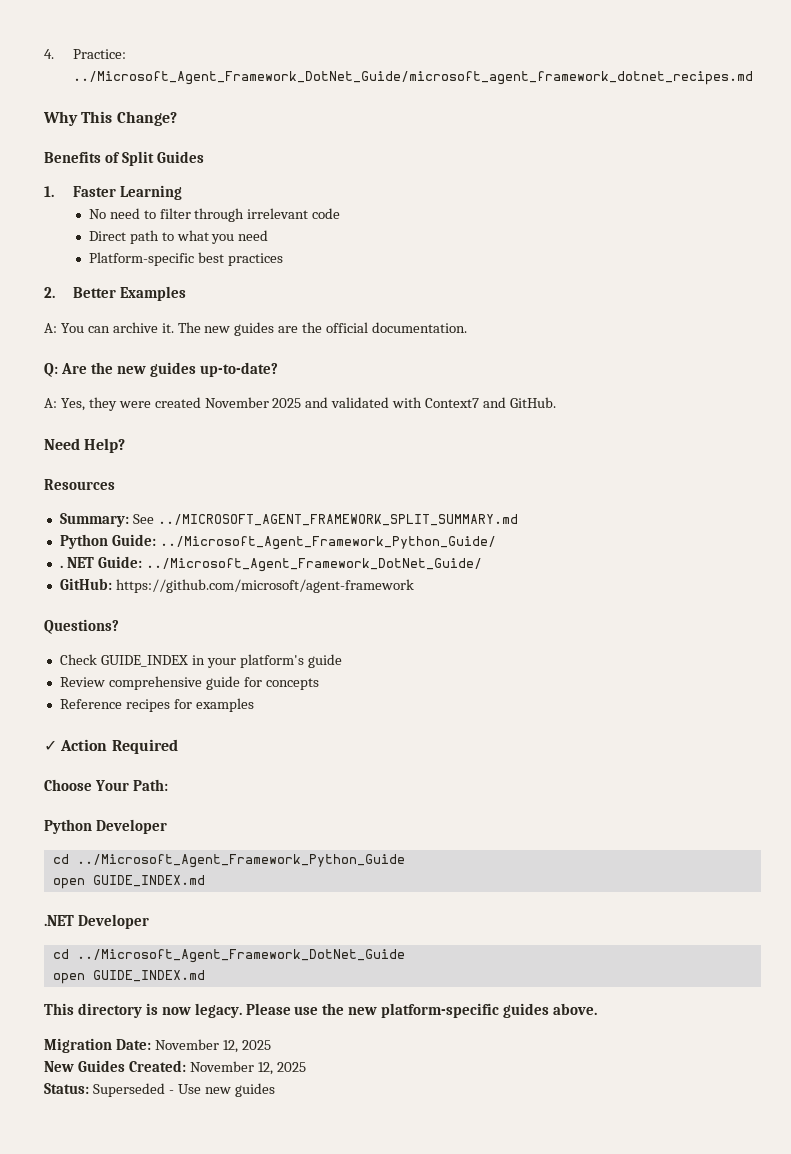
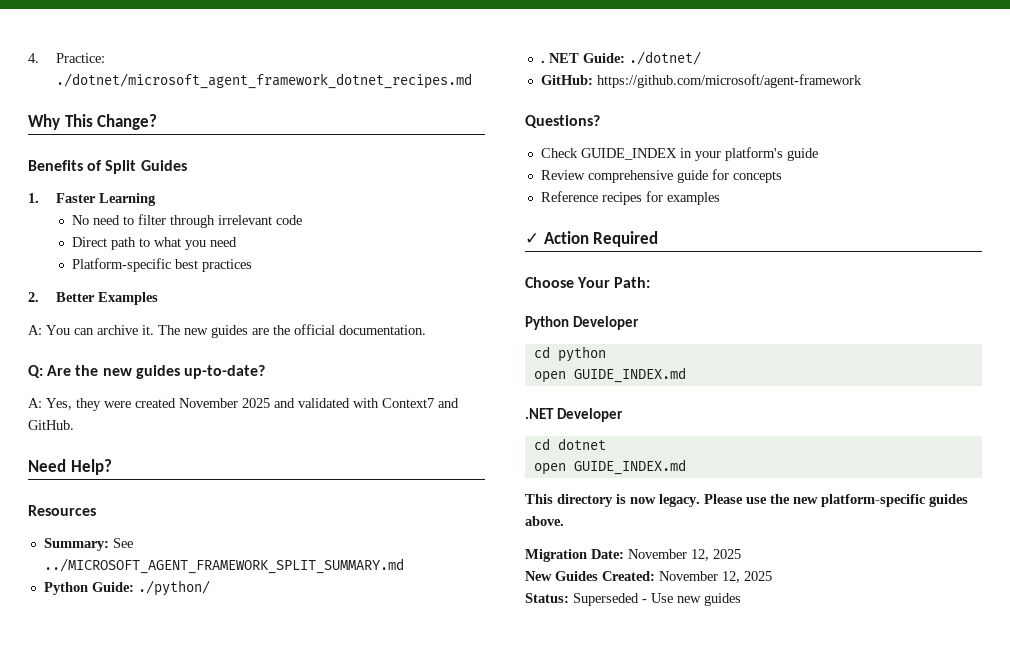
- 4. Practice: ../Microsoft_Agent_Framework_DotNet_Guide/microsoft_agent_framework_dotnet_recipes.md
+ 4. Practice: ./dotnet/microsoft_agent_framework_dotnet_recipes.md
- Python Guide: ../Microsoft_Agent_Framework_Python_Guide/
+ Python Guide: ./python/
- NET Guide: ../Microsoft_Agent_Framework_DotNet_Guide/
+ NET Guide: ./dotnet/
- cd ../Microsoft_Agent_Framework_Python_Guide
+ cd python
- cd ../Microsoft_Agent_Framework_DotNet_Guide
+ cd dotnet

